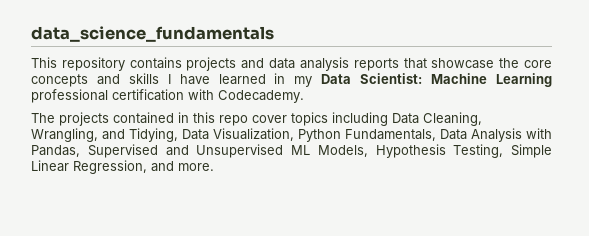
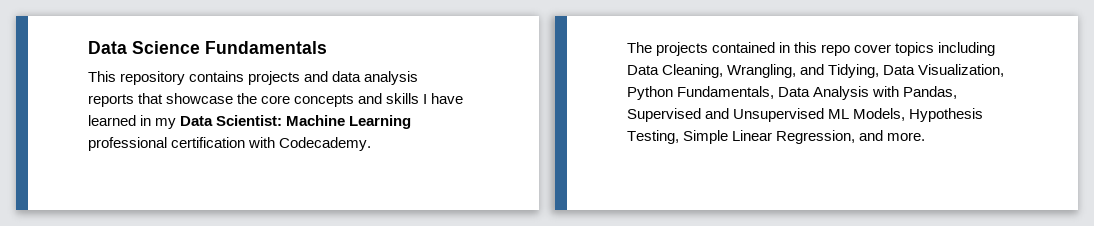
- data_science_fundamentals
+ Data Science Fundamentals

